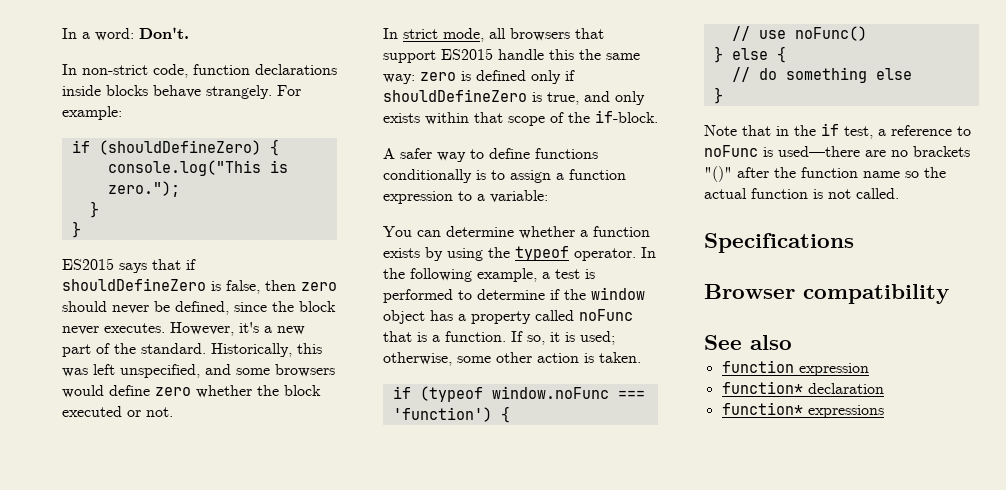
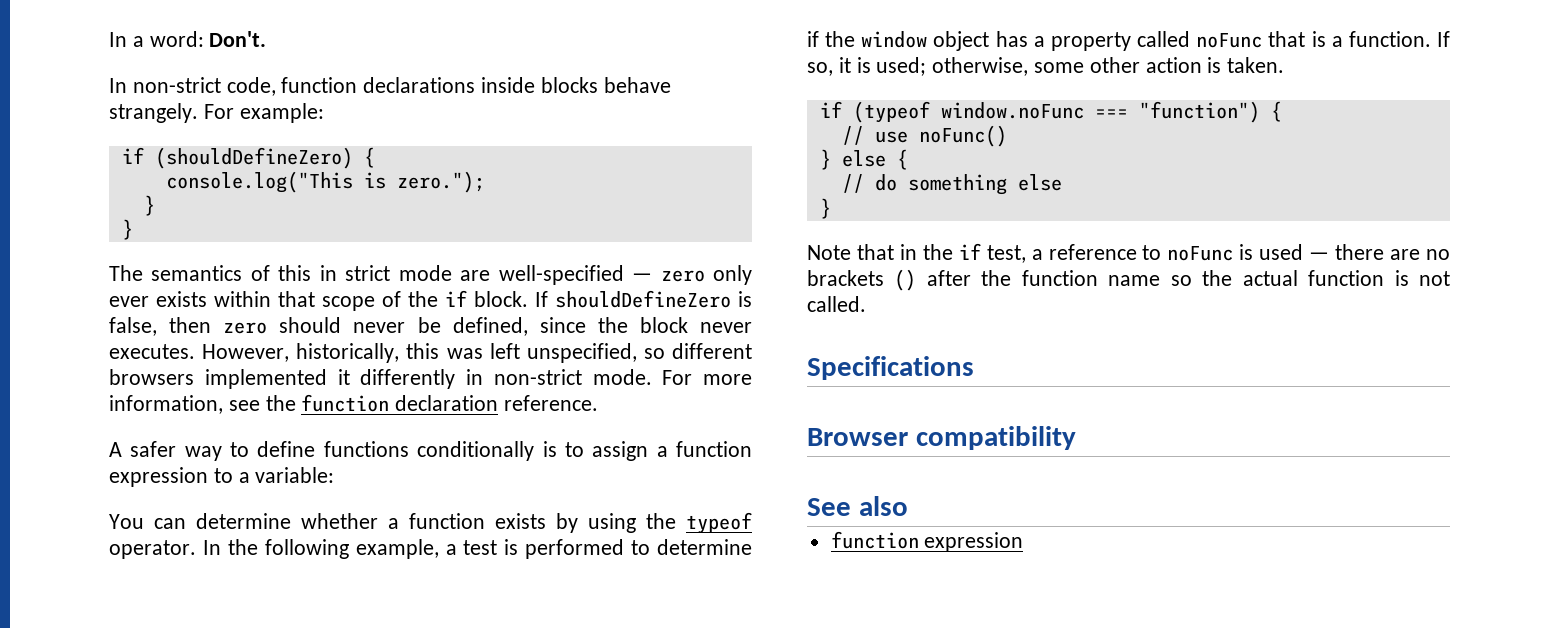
- ES2015 says that if shouldDefineZero is false, then zero should never be defined, since the block never executes.
+ The semantics of this in strict mode are well-specified — zero only ever exists within that scope of the if block. If shouldDefineZero is false, then zero should never be defined, since the block never executes.
- However, it's a new part of the standard. Historically, this was left unspecified, and some browsers would define zero whether the block executed or not.
- In strict mode, all browsers that support ES2015 handle this the same way: zero is defined only if shouldDefineZero is true, and only exists within that scope of the if-block.
+ However, historically, this was left unspecified, so different browsers implemented it differently in non-strict mode. For more information, see the function declaration reference.
- if (typeof window.noFunc === 'function') {
+ if (typeof window.noFunc === "function") {
- Note that in the if test, a reference to noFunc is used—there are no brackets "()" after the function name so the actual function is not called.
+ Note that in the if test, a reference to noFunc is used — there are no brackets () after the function name so the actual function is not called.
- function* declaration
- function* expressions

